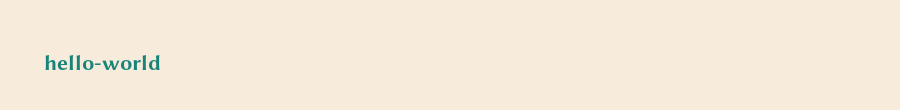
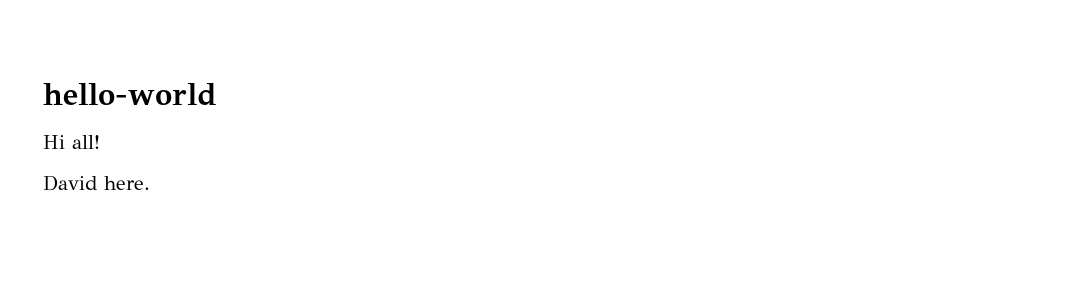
+ Hi all!
+ David here.

